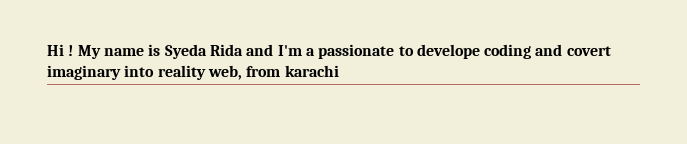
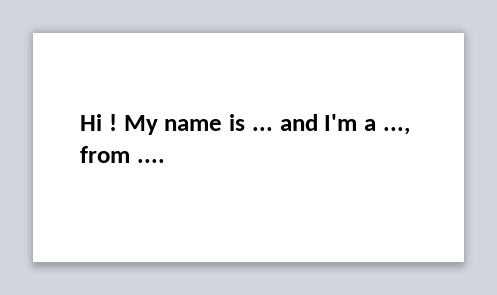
- My name is Syeda Rida and I'm a passionate to develope coding and covert imaginary into reality web, from karachi
+ My name is ... and I'm a ..., from ....

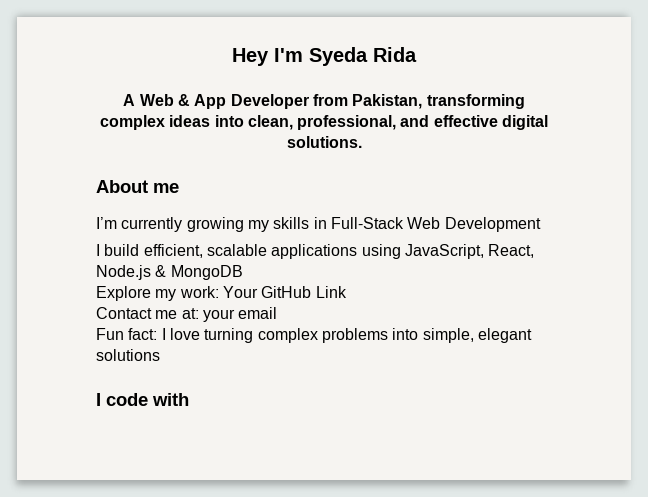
- Hi ! My name is ... and I'm a ..., from ....
+ Hey I'm Syeda Rida
+ A Web & App Developer from Pakistan, transforming complex ideas into clean, professional, and effective digital solutions.
+ About me
+ I’m currently growing my skills in Full-Stack Web Development
+ I build efficient, scalable applications using JavaScript, React, Node.js & MongoDB
+ Explore my work: Your GitHub Link
+ Contact me at: your email
+ Fun fact: I love turning complex problems into simple, elegant solutions
+ I code with

